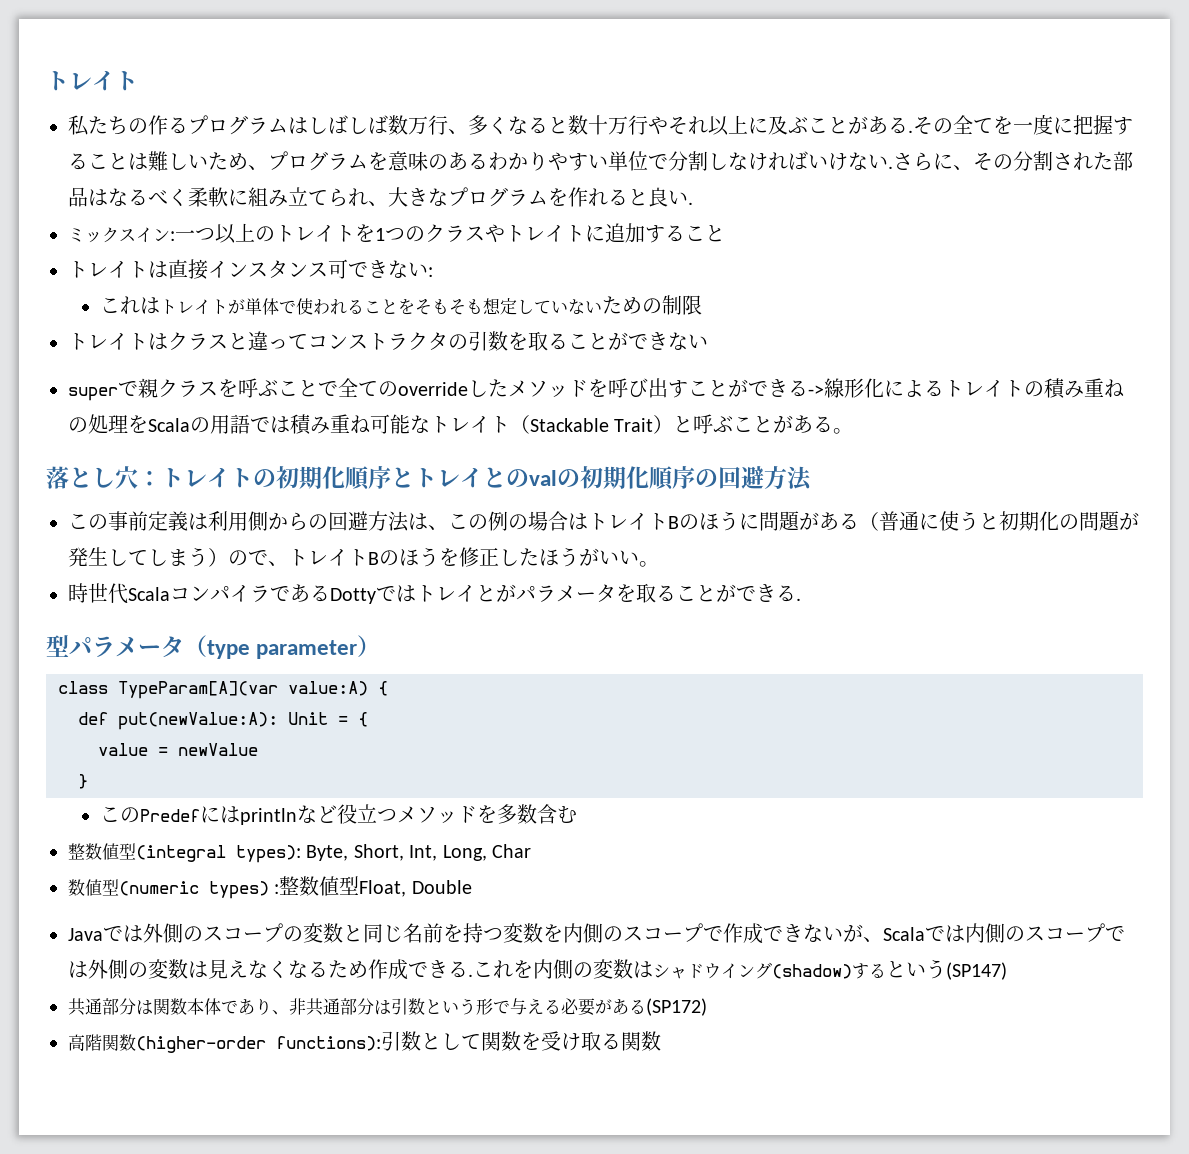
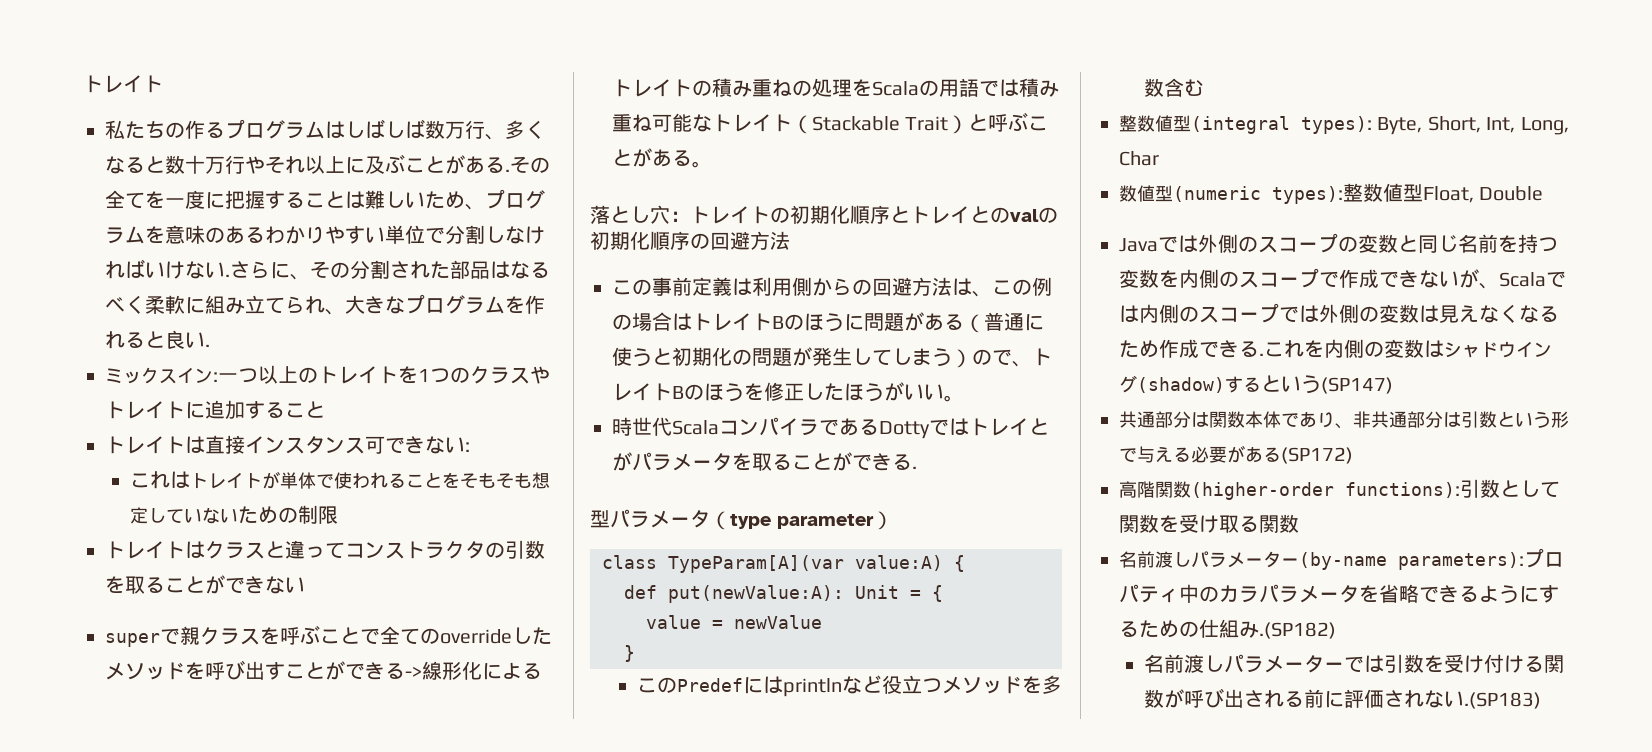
- 数値型(numeric types) :整数値型Float, Double
+ 数値型(numeric types):整数値型Float, Double
+ 名前渡しパラメーター(by-name parameters):プロパティ中のカラパラメータを省略できるようにするための仕組み.(SP182)
+ 名前渡しパラメーターでは引数を受け付ける関数が呼び出される前に評価されない.(SP183)

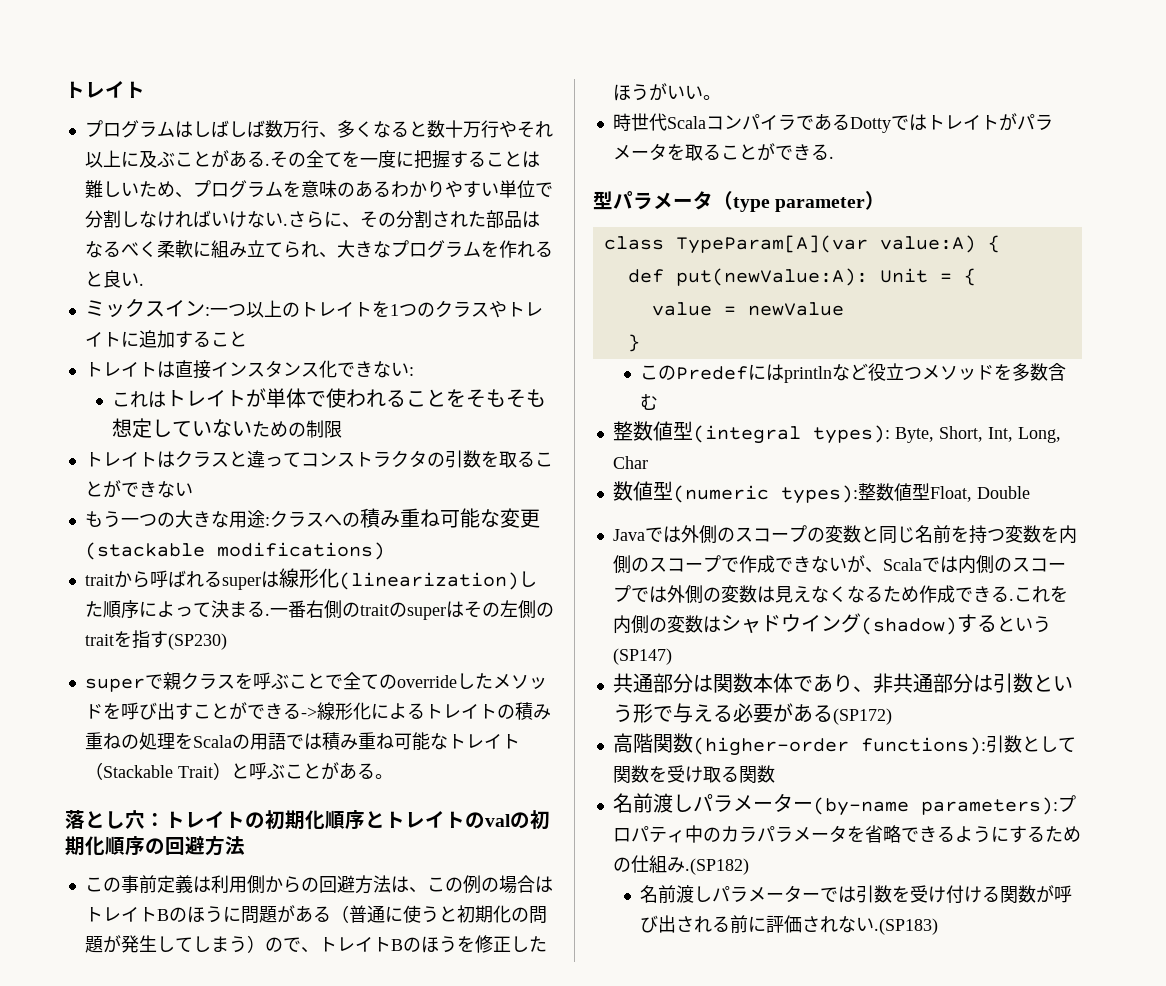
- 私たちの作るプログラムはしばしば数万行、多くなると数十万行やそれ以上に及ぶことがある.
+ プログラムはしばしば数万行、多くなると数十万行やそれ以上に及ぶことがある.
- トレイトは直接インスタンス可できない:
+ トレイトは直接インスタンス化できない:
+ もう一つの大きな用途:クラスへの積み重ね可能な変更(stackable modifications)
+ traitから呼ばれるsuperは線形化(linearization)した順序によって決まる.一番右側のtraitのsuperはその左側のtraitを指す(SP230)
- 落とし穴：トレイトの初期化順序とトレイとのvalの初期化順序の回避方法
+ 落とし穴：トレイトの初期化順序とトレイトのvalの初期化順序の回避方法
- 時世代ScalaコンパイラであるDottyではトレイとがパラメータを取ることができる.
+ 時世代ScalaコンパイラであるDottyではトレイトがパラメータを取ることができる.

